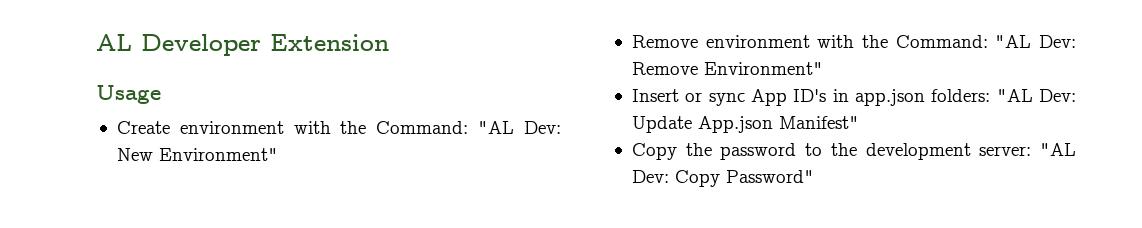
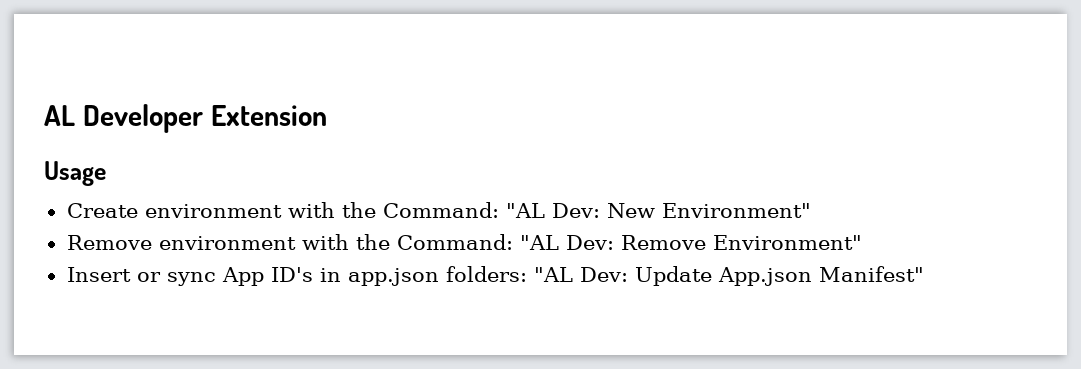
- Copy the password to the development server: "AL Dev: Copy Password"

